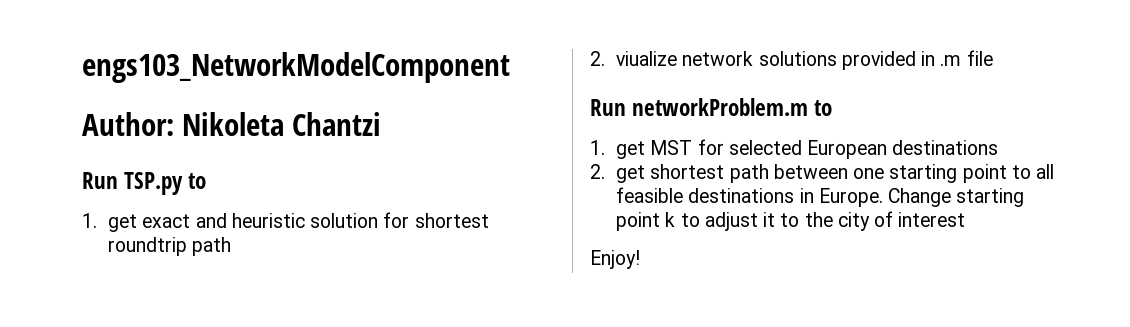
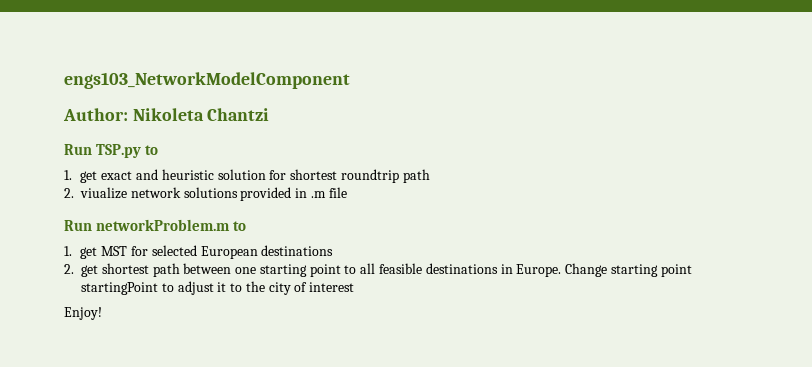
- Change starting point k to adjust it to the city of interest
+ Change starting point startingPoint to adjust it to the city of interest

